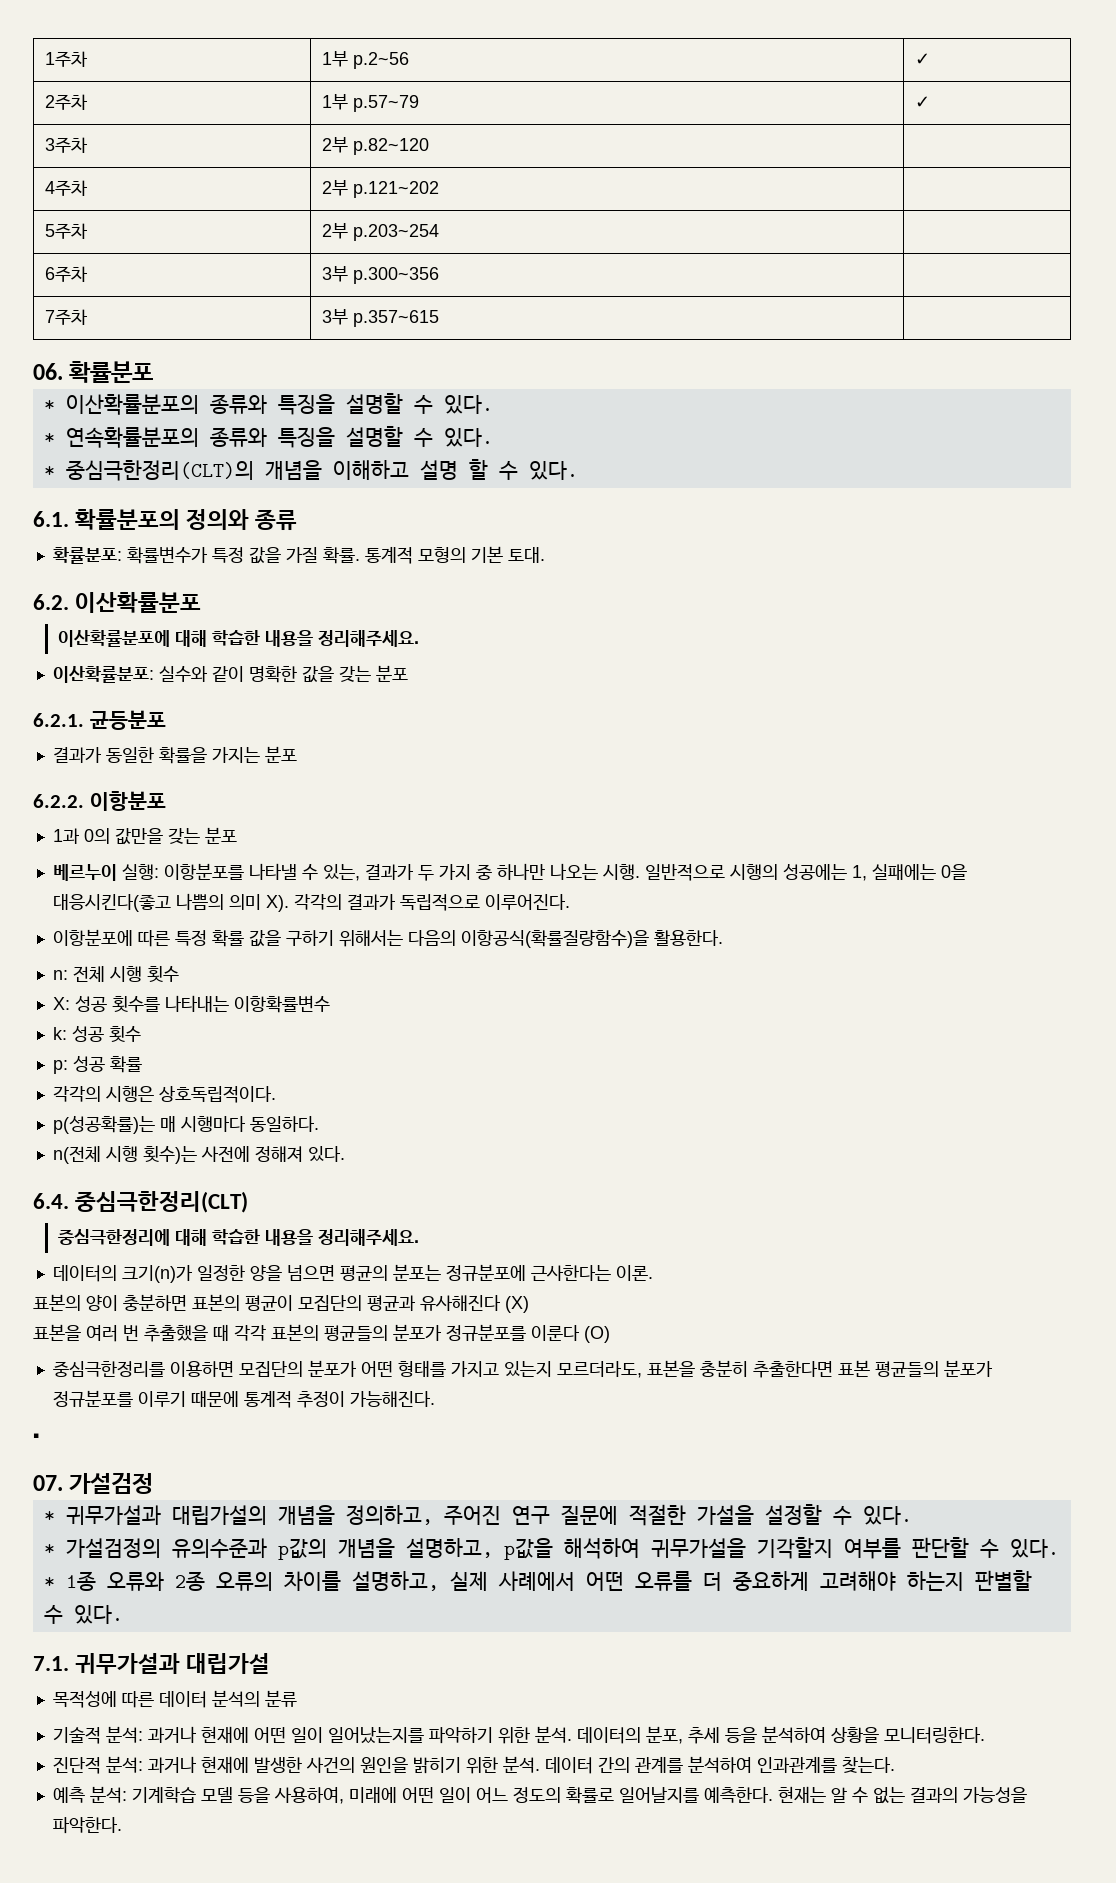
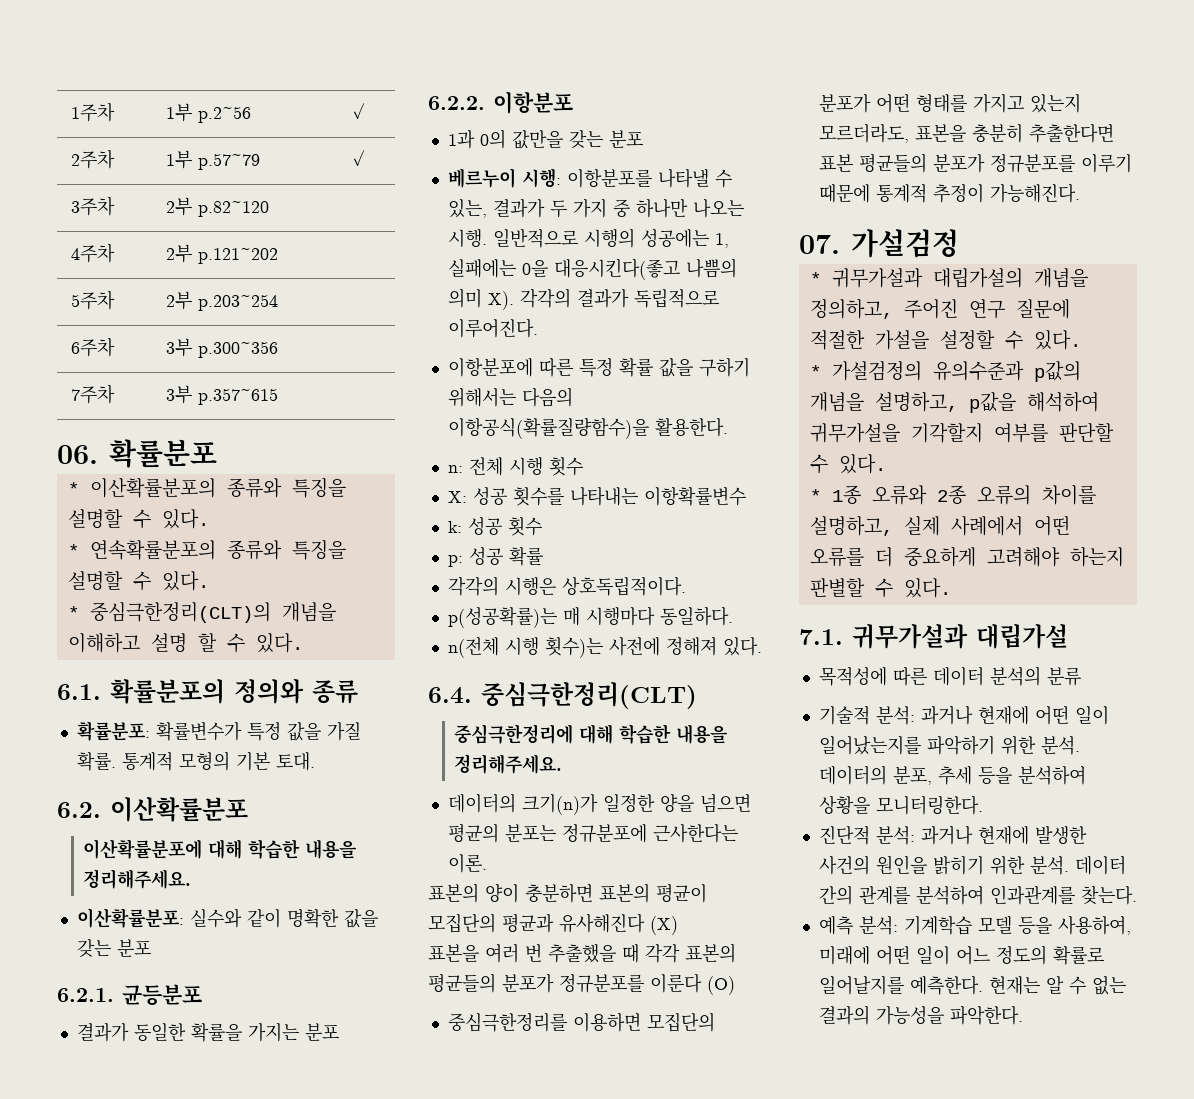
- 베르누이 실행: 이항분포를 나타낼 수 있는, 결과가 두 가지 중 하나만 나오는 시행.
+ 베르누이 시행: 이항분포를 나타낼 수 있는, 결과가 두 가지 중 하나만 나오는 시행.
- ▪

